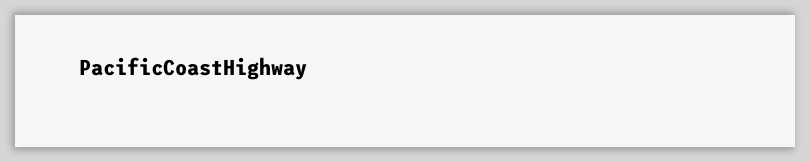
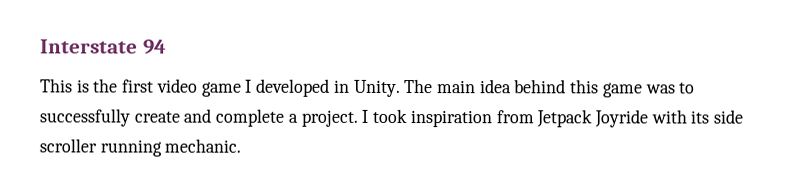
- PacificCoastHighway
+ Interstate 94
+ This is the first video game I developed in Unity. The main idea behind this game was to successfully create and complete a project. I took inspiration from Jetpack Joyride with its side scroller running mechanic.

